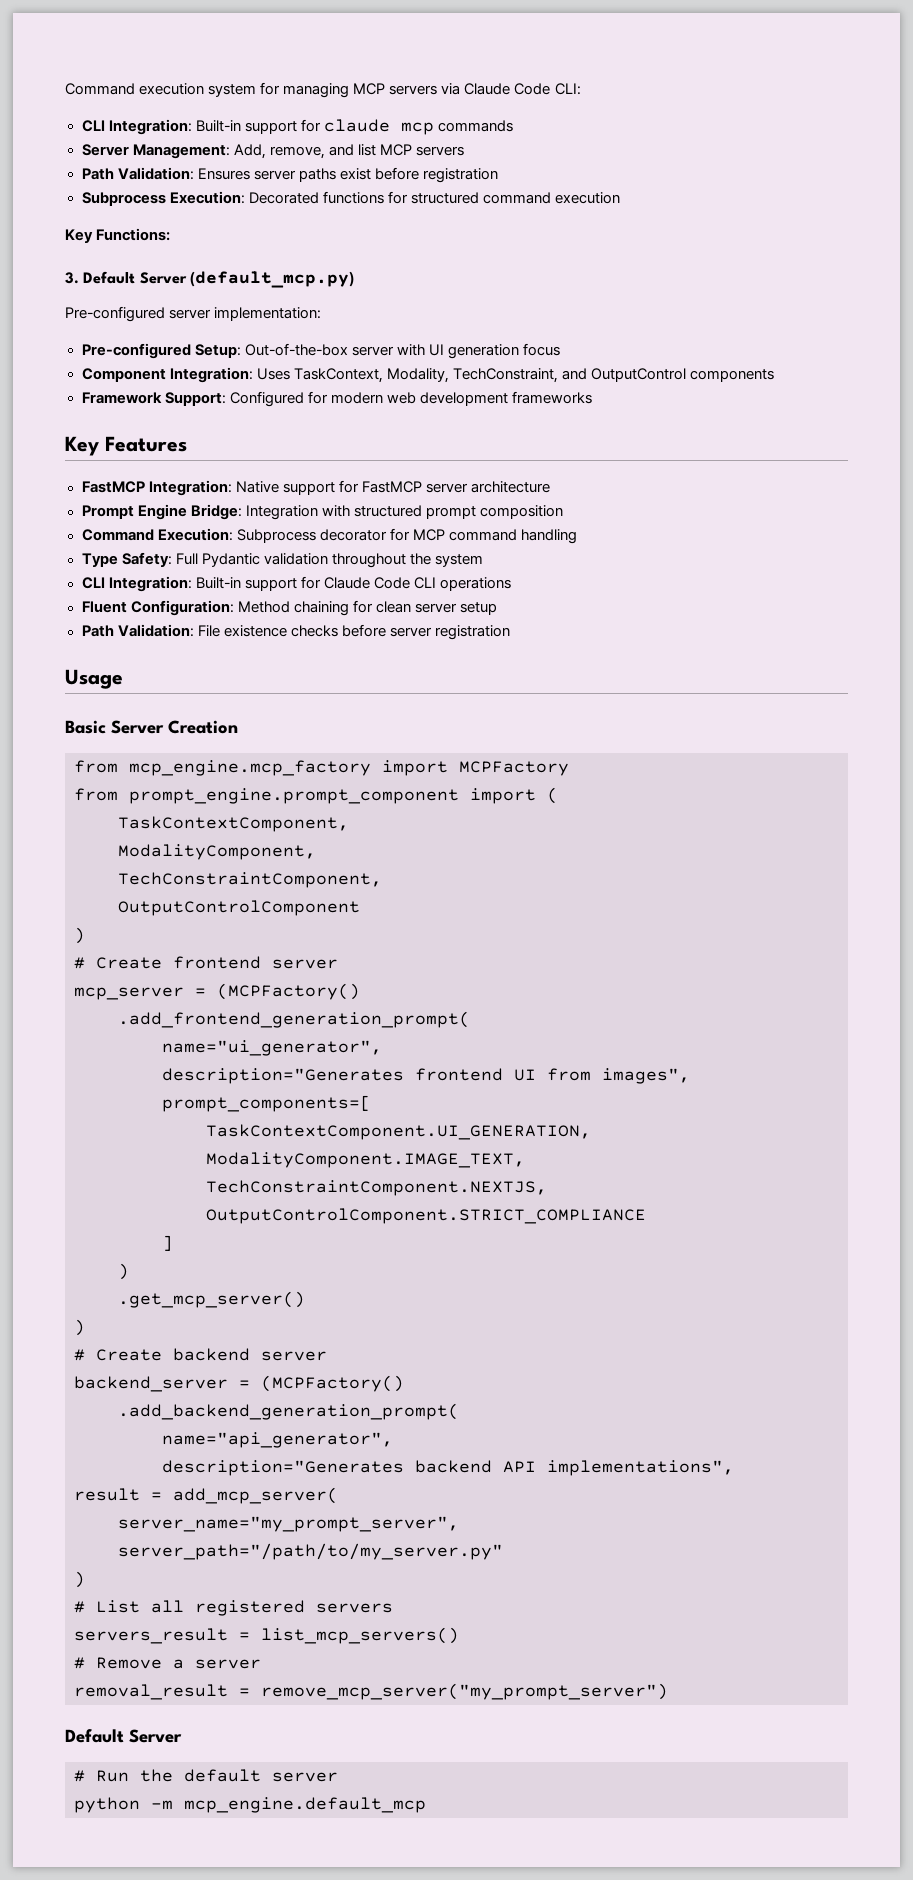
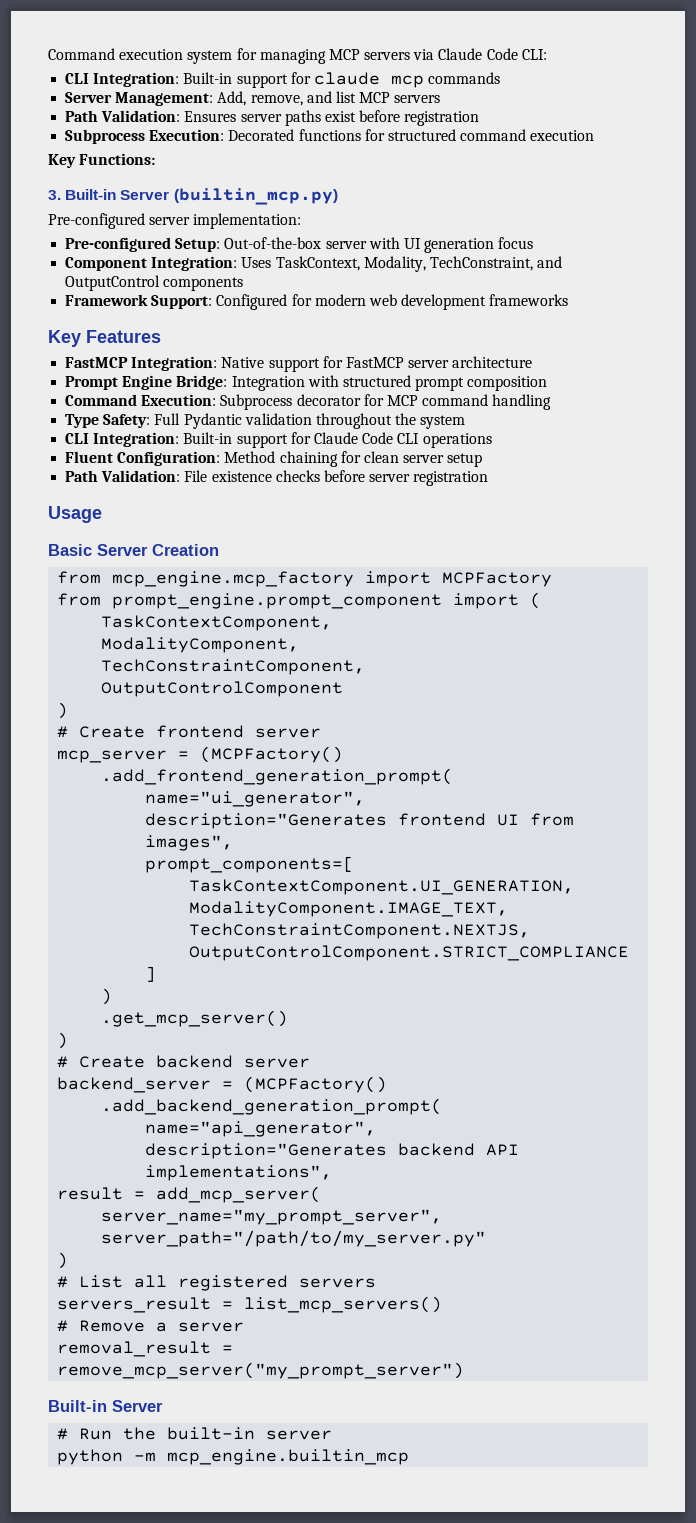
- 3. Default Server (default_mcp.py)
+ 3. Built-in Server (builtin_mcp.py)
  removal_result = remove_mcp_server("my_prompt_server")
- Default Server
+ Built-in Server
- # Run the default server
+ # Run the built-in server
- python -m mcp_engine.default_mcp
+ python -m mcp_engine.builtin_mcp

